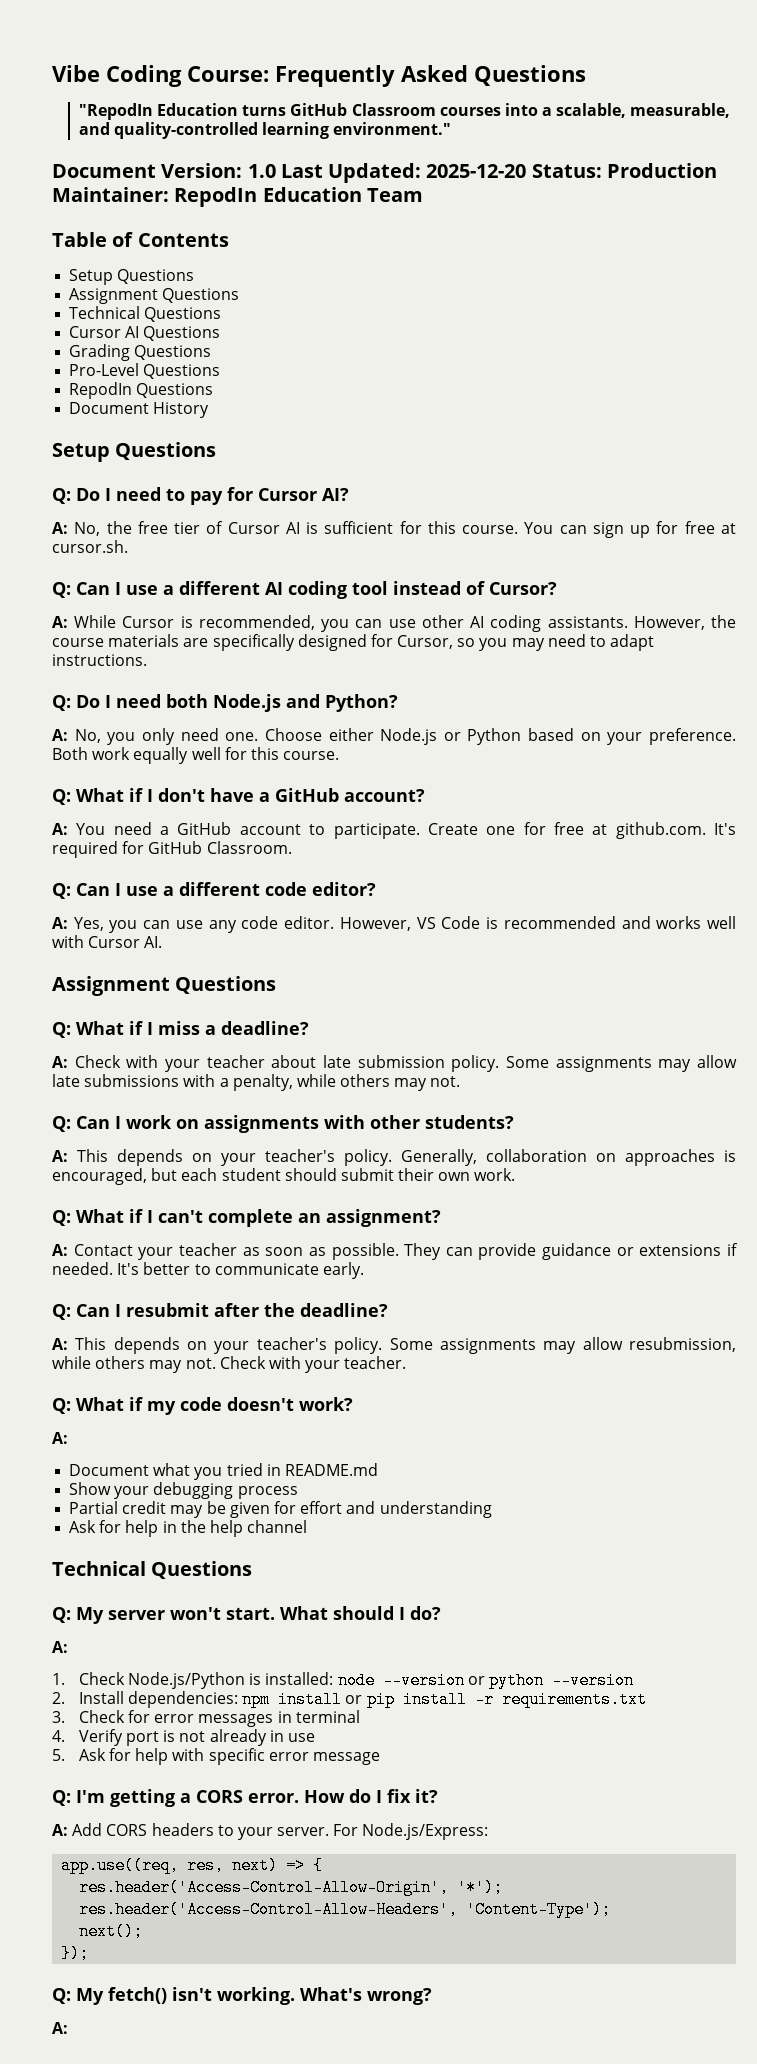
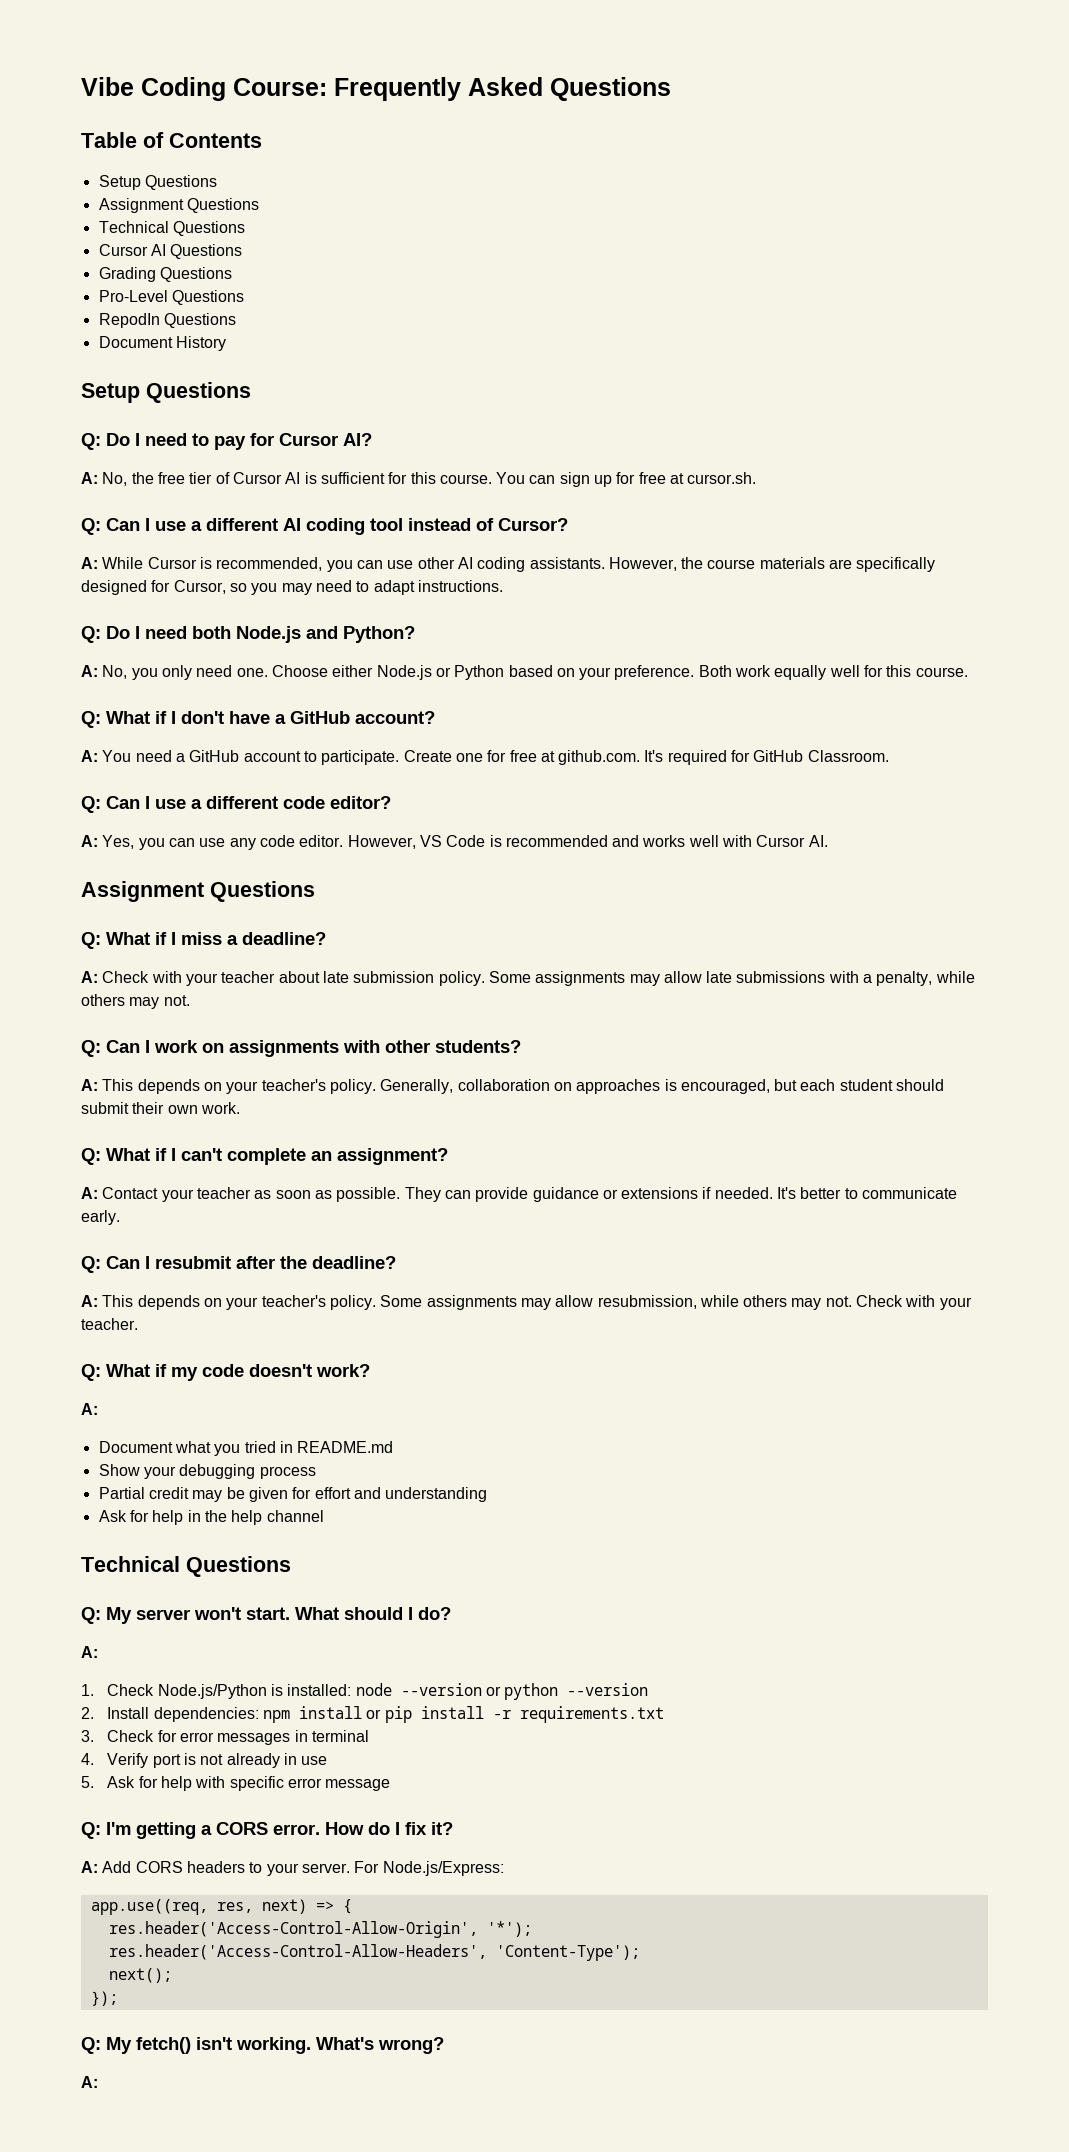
- "RepodIn Education turns GitHub Classroom courses into a scalable, measurable, and quality-controlled learning environment."
- Document Version: 1.0 Last Updated: 2025-12-20 Status: Production Maintainer: RepodIn Education Team

